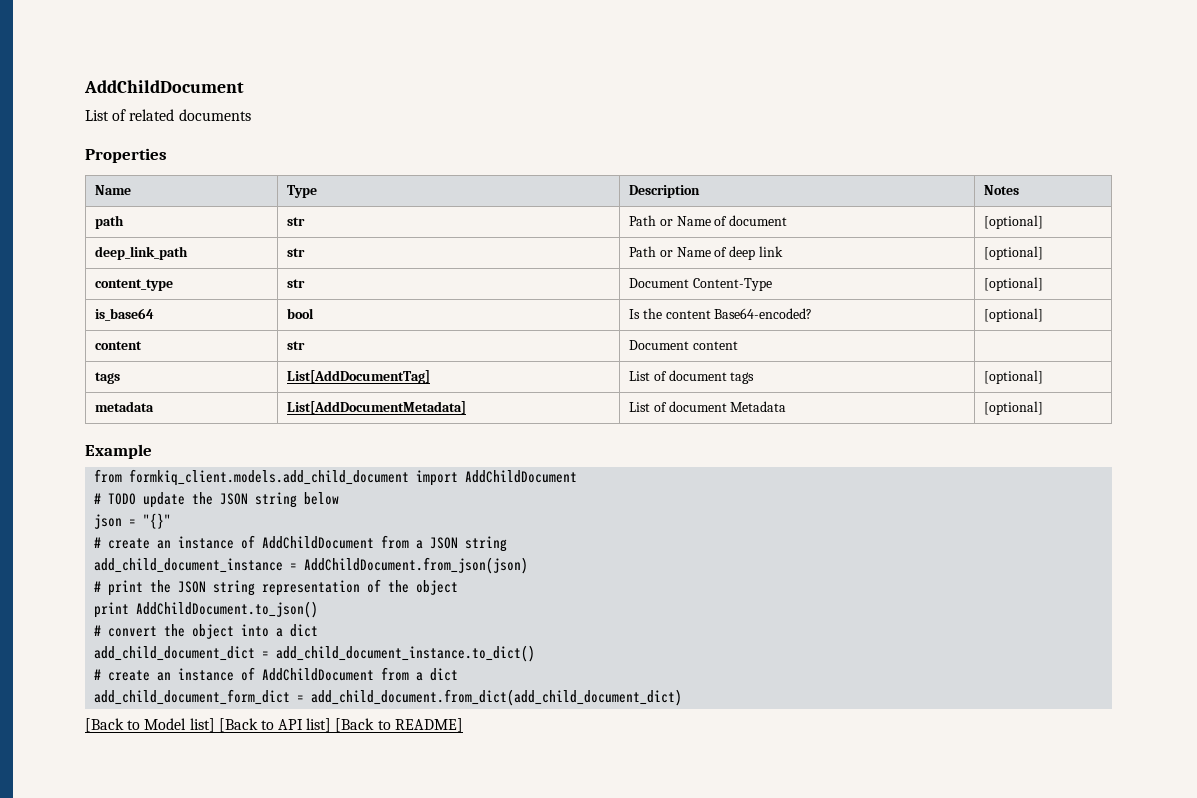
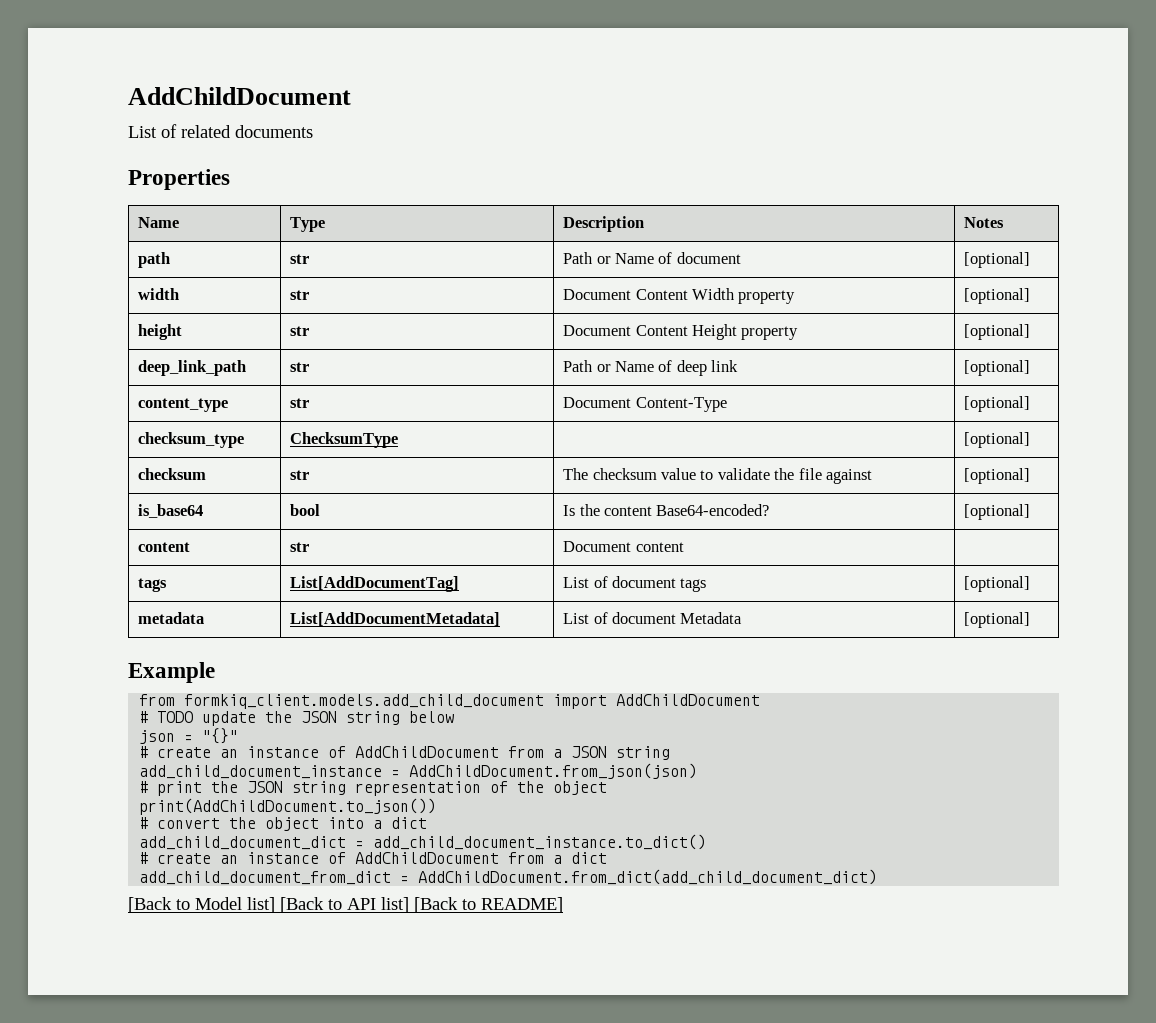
+ width | str | Document Content Width property | [optional]
+ height | str | Document Content Height property | [optional]
+ checksum_type | ChecksumType | | [optional]
+ checksum | str | The checksum value to validate the file against | [optional]
- print AddChildDocument.to_json()
+ print(AddChildDocument.to_json())
- add_child_document_form_dict = add_child_document.from_dict(add_child_document_dict)
+ add_child_document_from_dict = AddChildDocument.from_dict(add_child_document_dict)

